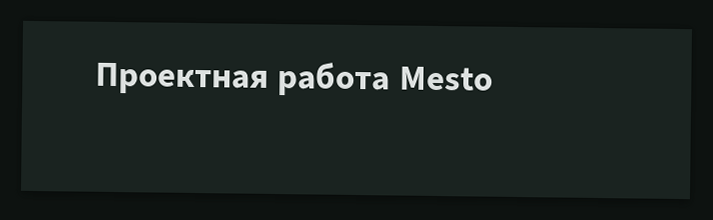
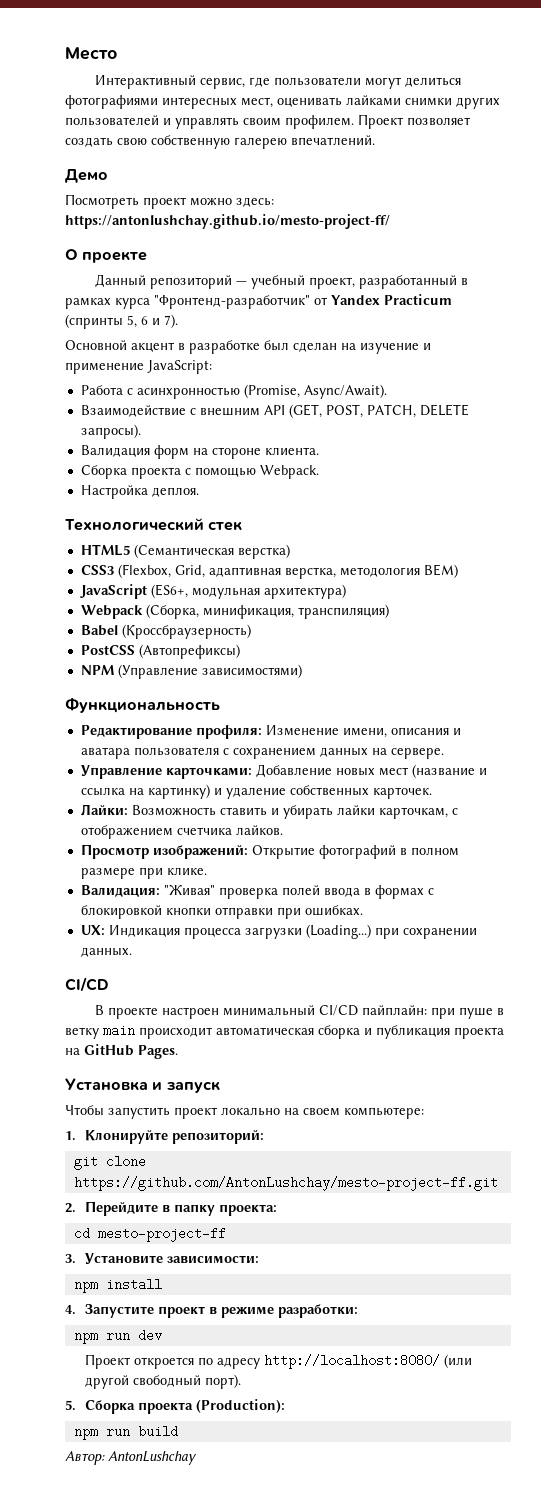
- Проектная работа Mesto
+ Место
+ Интерактивный сервис, где пользователи могут делиться фотографиями интересных мест, оценивать лайками снимки других пользователей и управлять своим профилем. Проект позволяет создать свою собственную галерею впечатлений.
+ Демо
+ Посмотреть проект можно здесь: https://antonlushchay.github.io/mesto-project-ff/
+ О проекте
+ Данный репозиторий — учебный проект, разработанный в рамках курса "Фронтенд-разработчик" от Yandex Practicum (спринты 5, 6 и 7).
+ Основной акцент в разработке был сделан на изучение и применение JavaScript:
+ Работа с асинхронностью (Promise, Async/Await).
+ Взаимодействие с внешним API (GET, POST, PATCH, DELETE запросы).
+ Валидация форм на стороне клиента.
+ Сборка проекта с помощью Webpack.
+ Настройка деплоя.
+ Технологический стек
+ HTML5 (Семантическая верстка)
+ CSS3 (Flexbox, Grid, адаптивная верстка, методология BEM)
+ JavaScript (ES6+, модульная архитектура)
+ Webpack (Сборка, минификация, транспиляция)
+ Babel (Кроссбраузерность)
+ PostCSS (Автопрефиксы)
+ NPM (Управление зависимостями)
+ Функциональность
+ Редактирование профиля: Изменение имени, описания и аватара пользователя с сохранением данных на сервере.
+ Управление карточками: Добавление новых мест (название и ссылка на картинку) и удаление собственных карточек.
+ Лайки: Возможность ставить и убирать лайки карточкам, с отображением счетчика лайков.
+ Просмотр изображений: Открытие фотографий в полном размере при клике.
+ Валидация: "Живая" проверка полей ввода в формах с блокировкой кнопки отправки при ошибках.
+ UX: Индикация процесса загрузки (Loading...) при сохранении данных.
+ CI/CD
+ В проекте настроен минимальный CI/CD пайплайн: при пуше в ветку main происходит автоматическая сборка и публикация проекта на GitHub Pages.
+ Установка и запуск
+ Чтобы запустить проект локально на своем компьютере:
+ 1. Клонируйте репозиторий:
+ git clone https://github.com/AntonLushchay/mesto-project-ff.git
+ 2. Перейдите в папку проекта:
+ cd mesto-project-ff
+ 3. Установите зависимости:
+ npm install
+ 4. Запустите проект в режиме разработки:
+ npm run dev
+ Проект откроется по адресу http://localhost:8080/ (или другой свободный порт).
+ 5. Сборка проекта (Production):
+ npm run build
+ Автор: AntonLushchay

